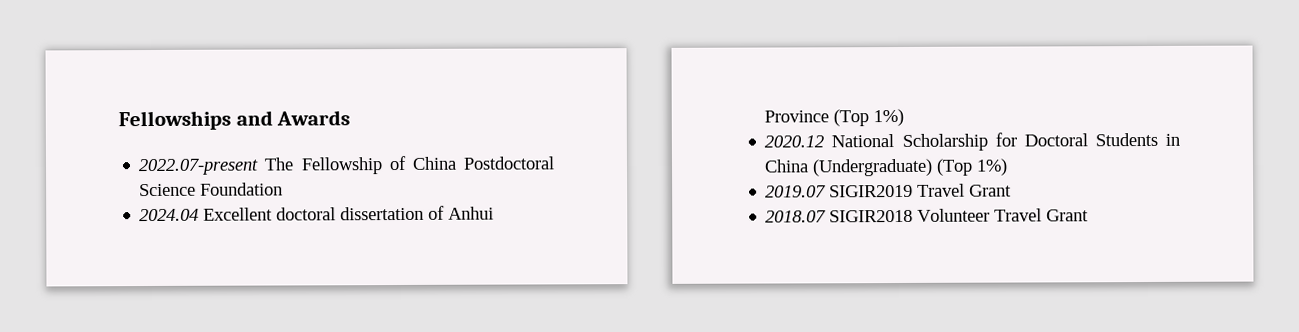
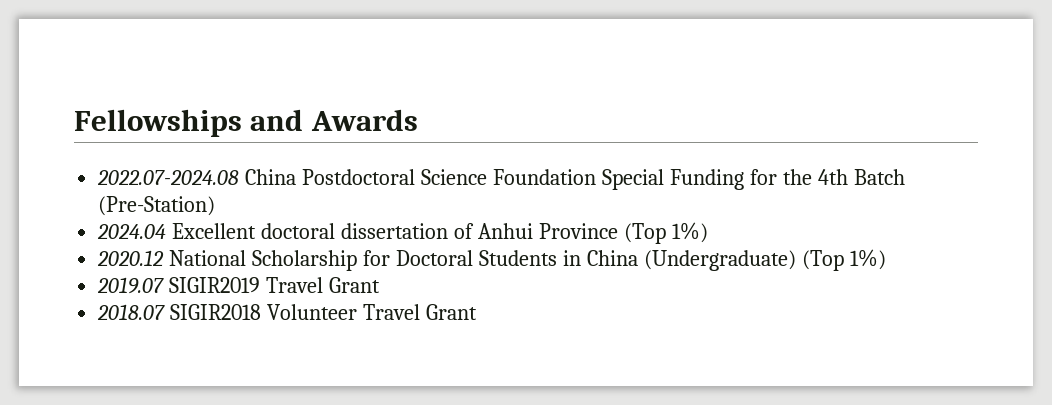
- 2022.07-present The Fellowship of China Postdoctoral Science Foundation
+ 2022.07-2024.08 China Postdoctoral Science Foundation Special Funding for the 4th Batch (Pre-Station)

